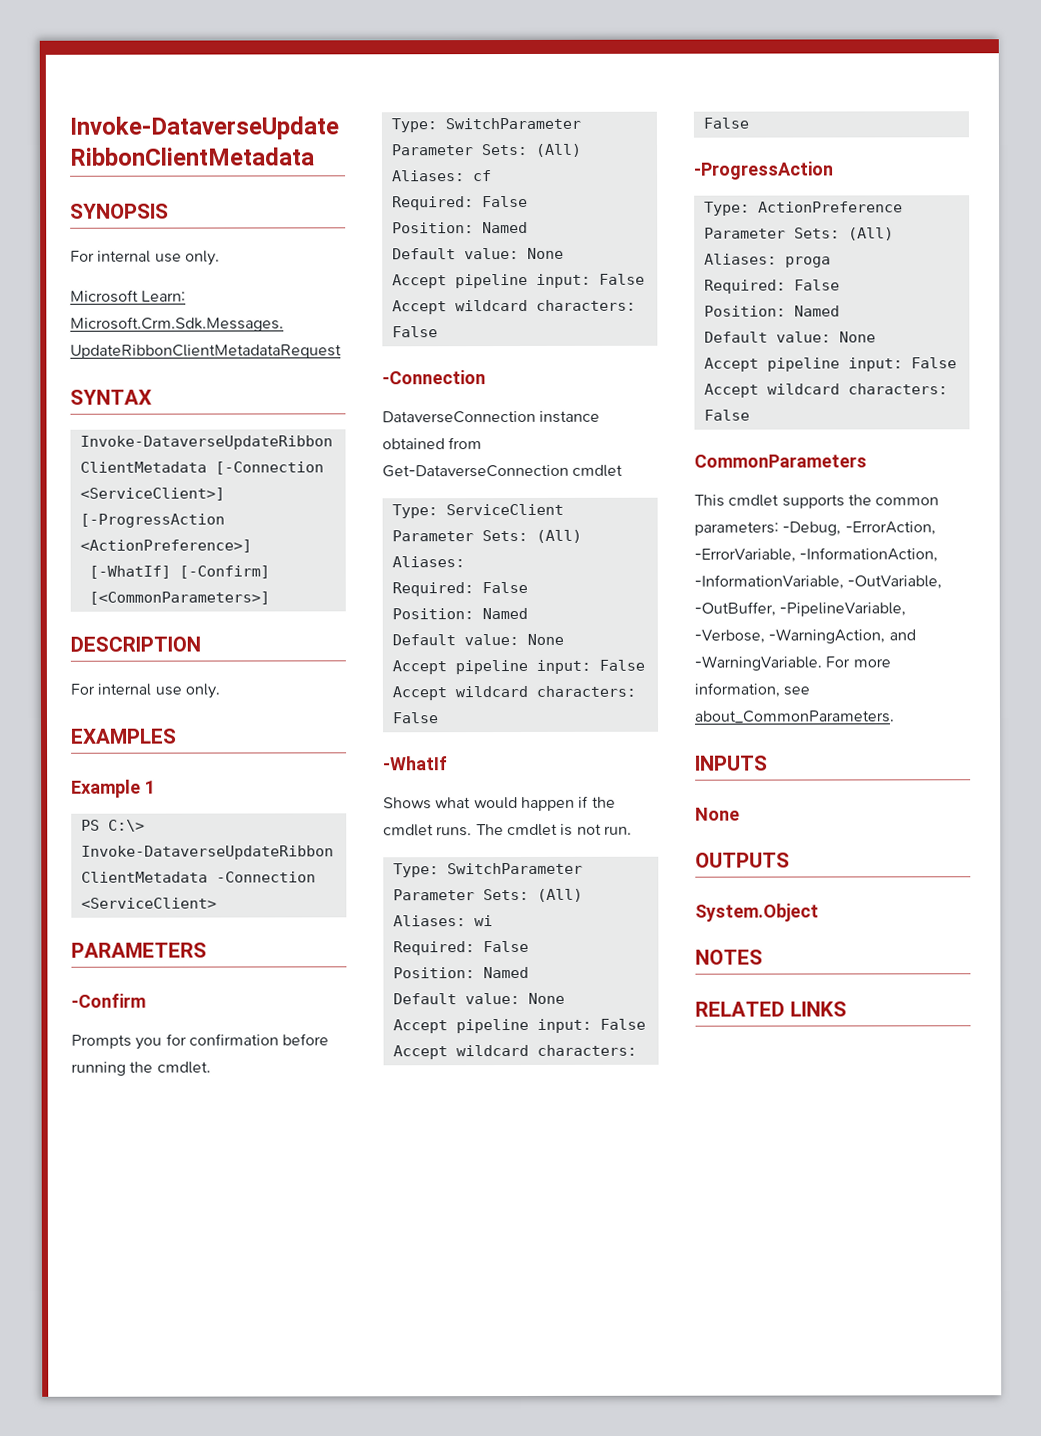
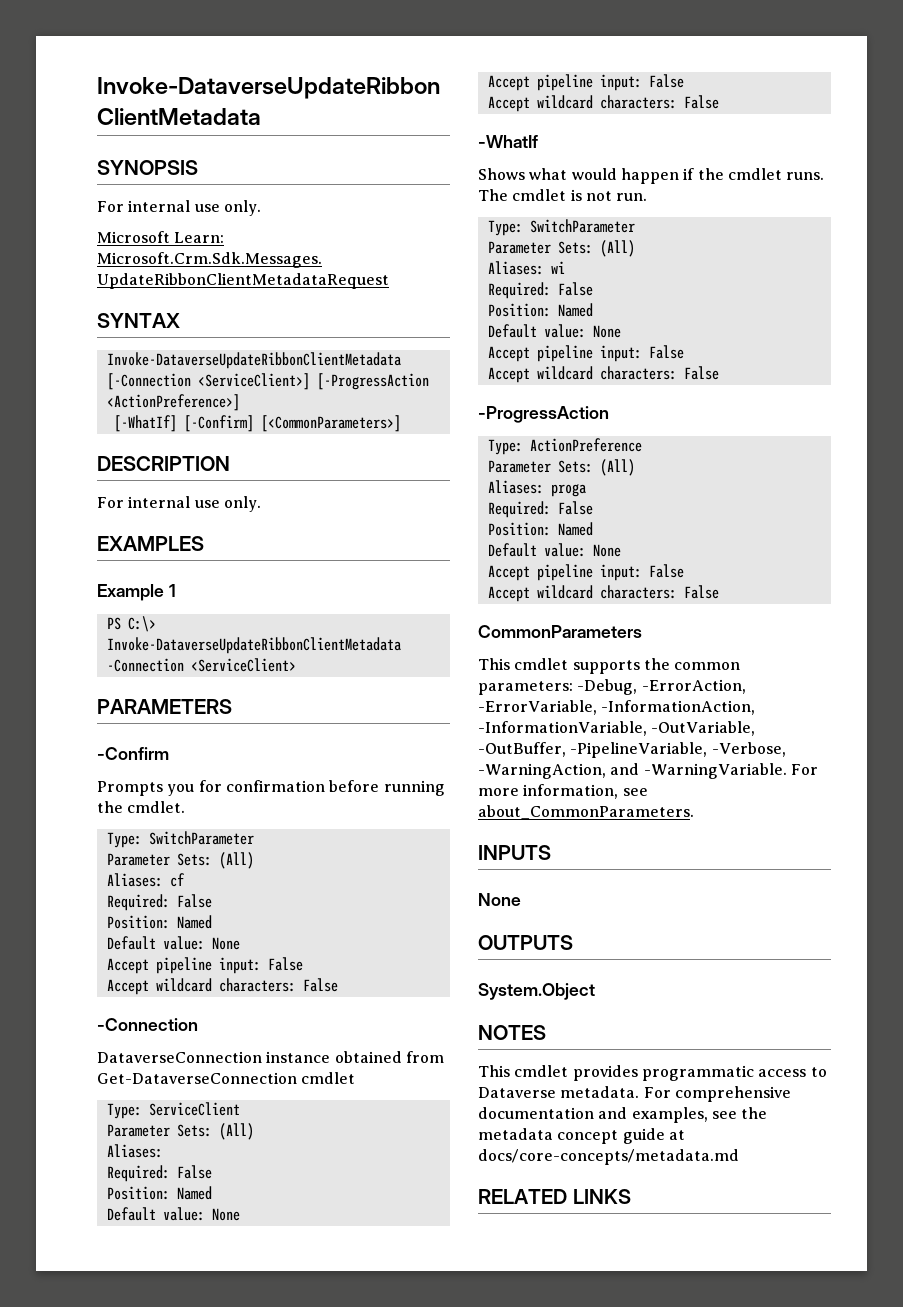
+ This cmdlet provides programmatic access to Dataverse metadata. For comprehensive documentation and examples, see the metadata concept guide at docs/core-concepts/metadata.md

